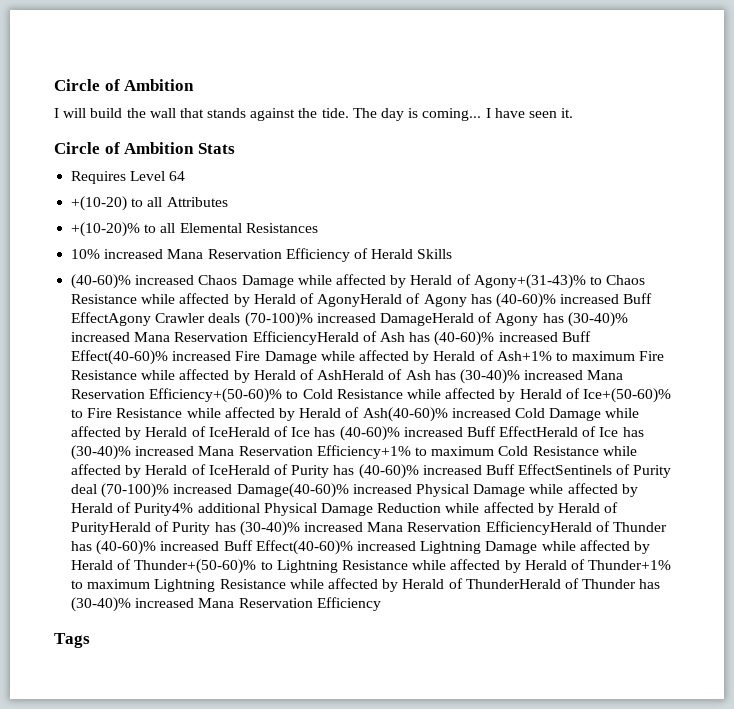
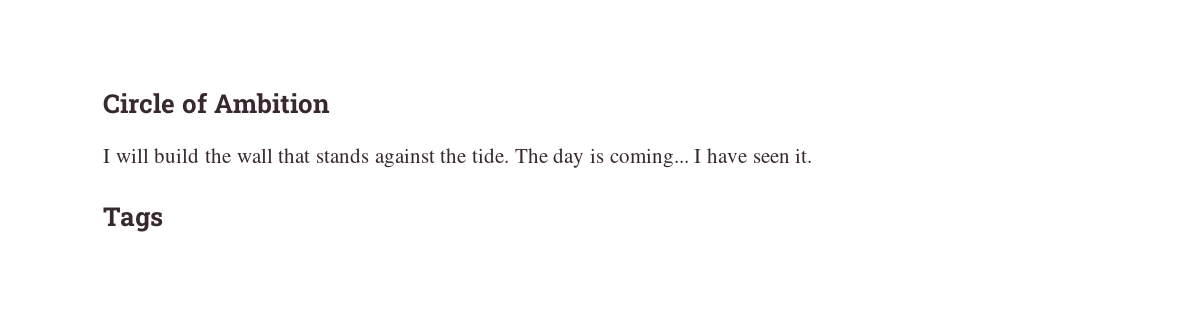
- Circle of Ambition Stats
- Requires Level 64
- +(10-20) to all Attributes
- +(10-20)% to all Elemental Resistances
- 10% increased Mana Reservation Efficiency of Herald Skills
- (40-60)% increased Chaos Damage while affected by Herald of Agony+(31-43)% to Chaos Resistance while affected by Herald of AgonyHerald of Agony has (40-60)% increased Buff EffectAgony Crawler deals (70-100)% increased DamageHerald of Agony has (30-40)% increased Mana Reservation EfficiencyHerald of Ash has (40-60)% increased Buff Effect(40-60)% increased Fire Damage while affected by Herald of Ash+1% to maximum Fire Resistance while affected by Herald of AshHerald of Ash has (30-40)% increased Mana Reservation Efficiency+(50-60)% to Cold Resistance while affected by Herald of Ice+(50-60)% to Fire Resistance while affected by Herald of Ash(40-60)% increased Cold Damage while affected by Herald of IceHerald of Ice has (40-60)% increased Buff EffectHerald of Ice has (30-40)% increased Mana Reservation Efficiency+1% to maximum Cold Resistance while affected by Herald of IceHerald of Purity has (40-60)% increased Buff EffectSentinels of Purity deal (70-100)% increased Damage(40-60)% increased Physical Damage while affected by Herald of Purity4% additional Physical Damage Reduction while affected by Herald of PurityHerald of Purity has (30-40)% increased Mana Reservation EfficiencyHerald of Thunder has (40-60)% increased Buff Effect(40-60)% increased Lightning Damage while affected by Herald of Thunder+(50-60)% to Lightning Resistance while affected by Herald of Thunder+1% to maximum Lightning Resistance while affected by Herald of ThunderHerald of Thunder has (30-40)% increased Mana Reservation Efficiency

